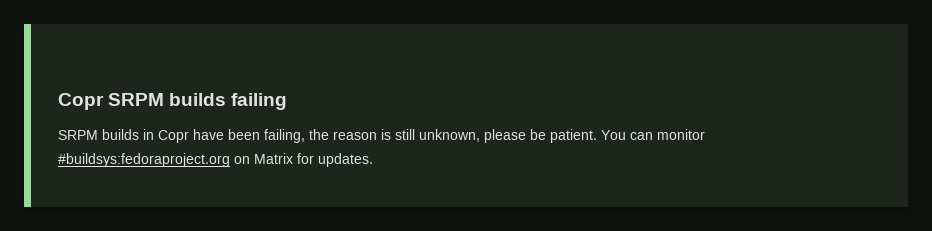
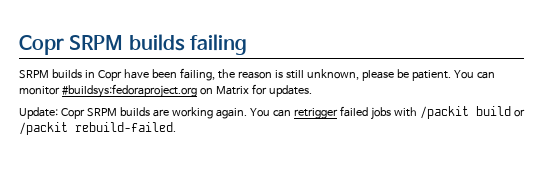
+ Update: Copr SRPM builds are working again. You can retrigger failed jobs with /packit build or /packit rebuild-failed.

